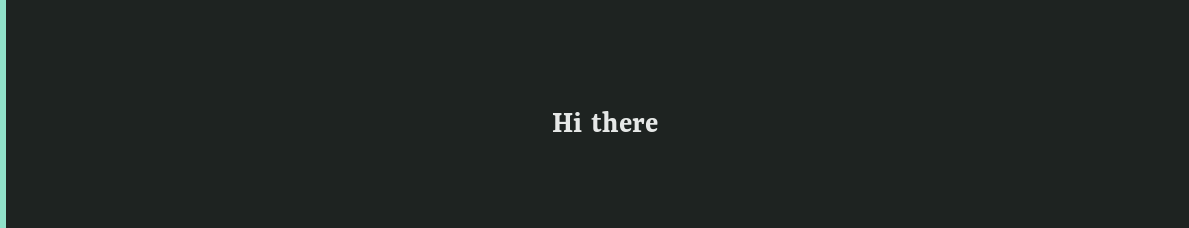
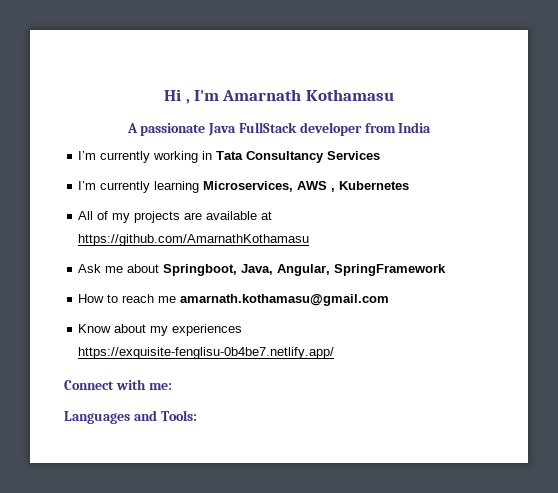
- Hi there
+ Hi , I'm Amarnath Kothamasu
+ A passionate Java FullStack developer from India
+ I’m currently working in Tata Consultancy Services
+ I’m currently learning Microservices, AWS , Kubernetes
+ All of my projects are available at https://github.com/AmarnathKothamasu
+ Ask me about Springboot, Java, Angular, SpringFramework
+ How to reach me amarnath.kothamasu@gmail.com
+ Know about my experiences https://exquisite-fenglisu-0b4be7.netlify.app/
+ Connect with me:
+ Languages and Tools:

